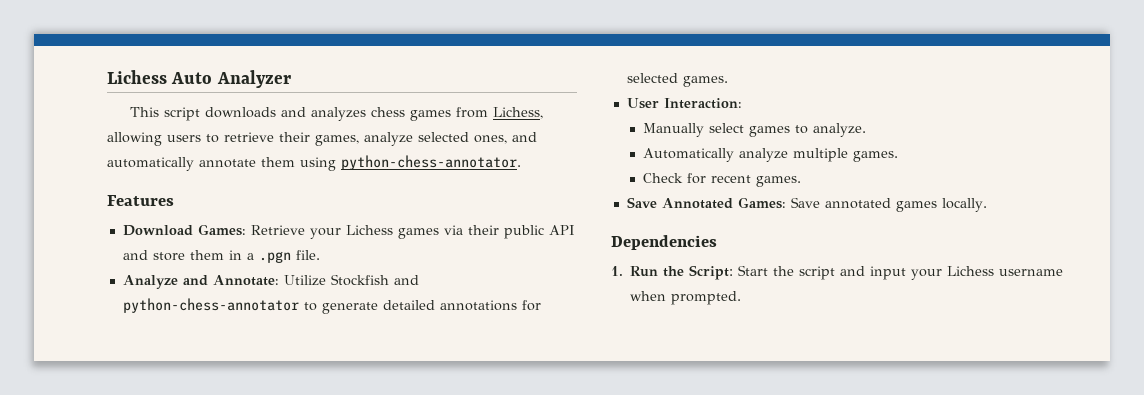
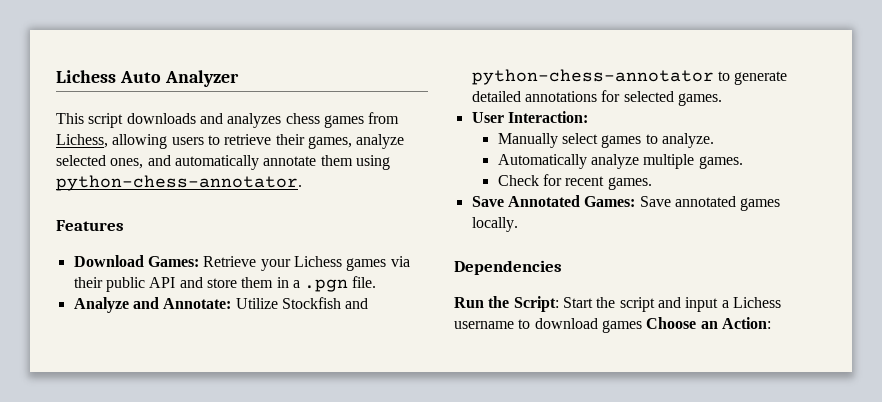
- 1. Run the Script: Start the script and input your Lichess username when prompted.
+ Run the Script: Start the script and input a Lichess username to download games Choose an Action:

